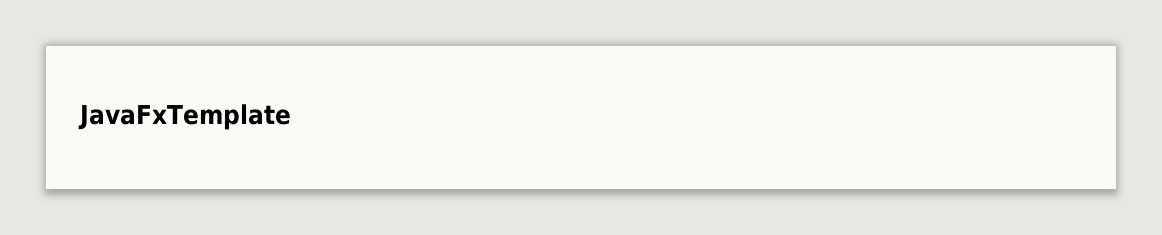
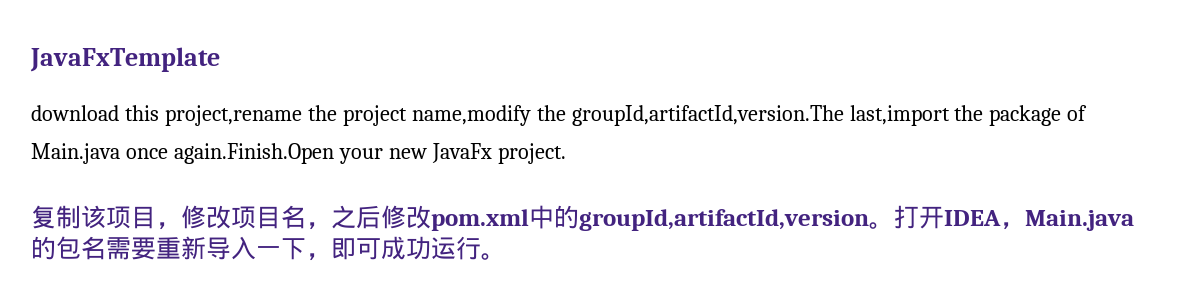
+ download this project,rename the project name,modify the groupId,artifactId,version.The last,import the package of Main.java once again.Finish.Open your new JavaFx project.
+ 复制该项目，修改项目名，之后修改pom.xml中的groupId,artifactId,version。打开IDEA，Main.java的包名需要重新导入一下，即可成功运行。

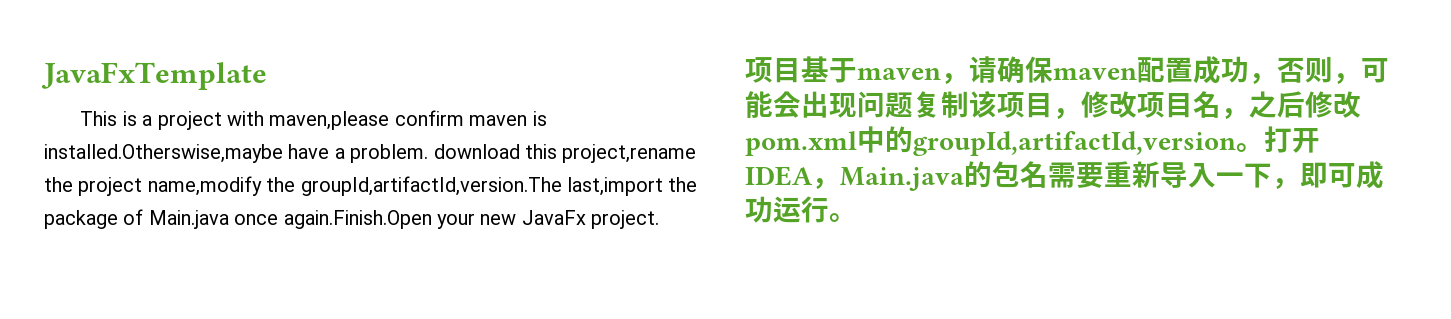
- download this project,rename the project name,modify the groupId,artifactId,version.The last,import the package of Main.java once again.Finish.Open your new JavaFx project.
+ This is a project with maven,please confirm maven is installed.Otherswise,maybe have a problem. download this project,rename the project name,modify the groupId,artifactId,version.The last,import the package of Main.java once again.Finish.Open your new JavaFx project.
- 复制该项目，修改项目名，之后修改pom.xml中的groupId,artifactId,version。
+ 项目基于maven，请确保maven配置成功，否则，可能会出现问题复制该项目，修改项目名，之后修改pom.xml中的groupId,artifactId,version。

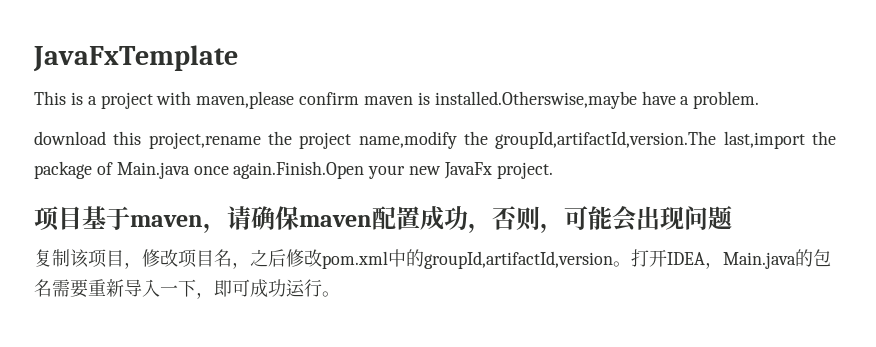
- This is a project with maven,please confirm maven is installed.Otherswise,maybe have a problem. download this project,rename the project name,modify the groupId,artifactId,version.The last,import the package of Main.java once again.Finish.Open your new JavaFx project.
+ This is a project with maven,please confirm maven is installed.Otherswise,maybe have a problem.
+ download this project,rename the project name,modify the groupId,artifactId,version.The last,import the package of Main.java once again.Finish.Open your new JavaFx project.
- 项目基于maven，请确保maven配置成功，否则，可能会出现问题复制该项目，修改项目名，之后修改pom.xml中的groupId,artifactId,version。
+ 项目基于maven，请确保maven配置成功，否则，可能会出现问题
+ 复制该项目，修改项目名，之后修改pom.xml中的groupId,artifactId,version。

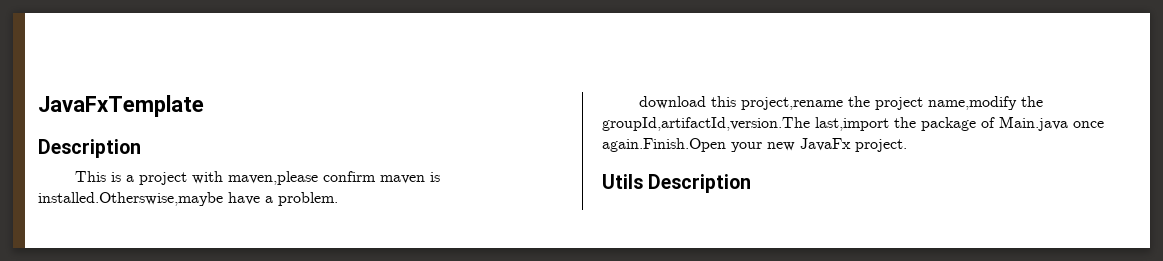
  JavaFxTemplate
+ Description
- 项目基于maven，请确保maven配置成功，否则，可能会出现问题
- 复制该项目，修改项目名，之后修改pom.xml中的groupId,artifactId,version。打开IDEA，Main.java的包名需要重新导入一下，即可成功运行。
+ Utils Description

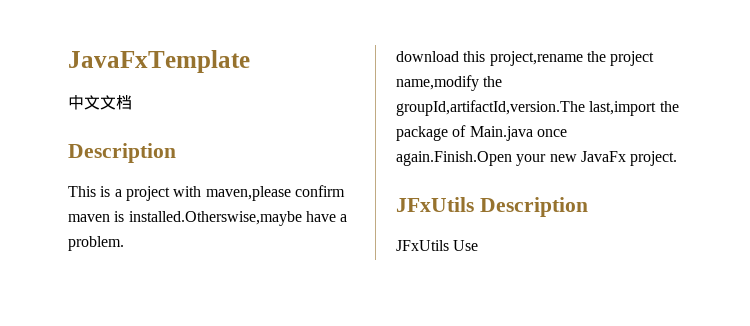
+ 中文文档
- Utils Description
+ JFxUtils Description
+ JFxUtils Use

